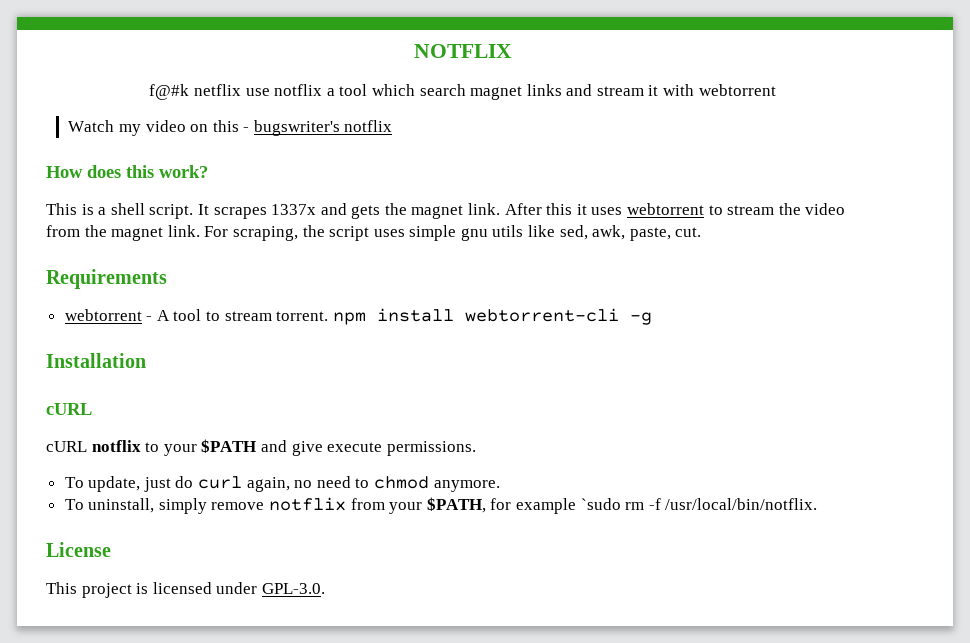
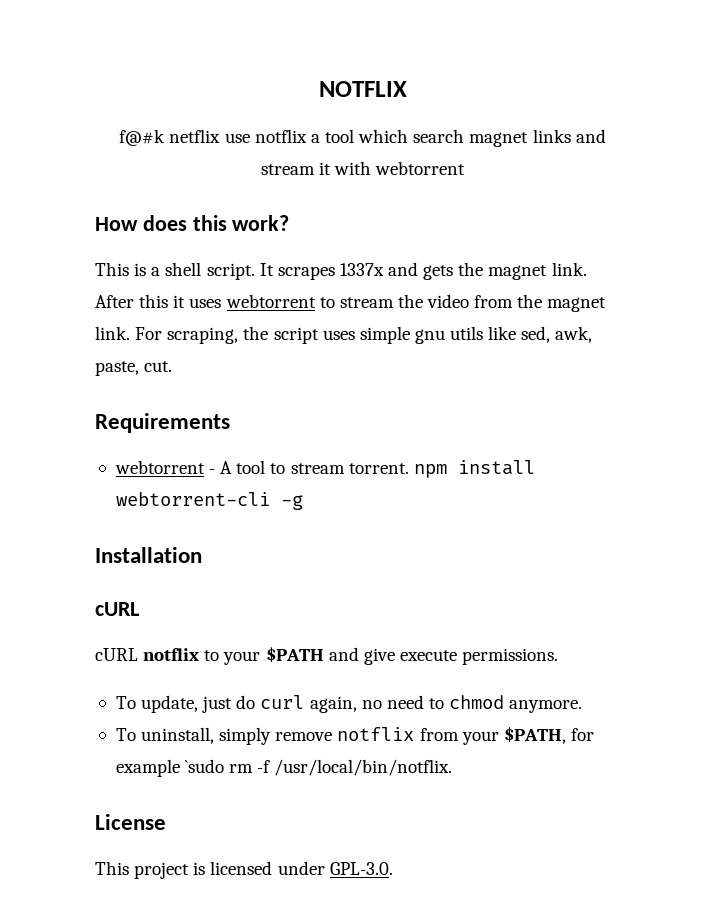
- Watch my video on this - bugswriter's notflix

